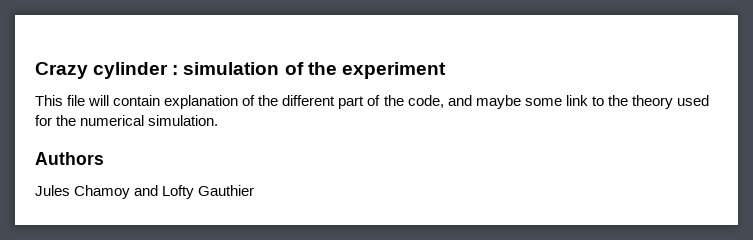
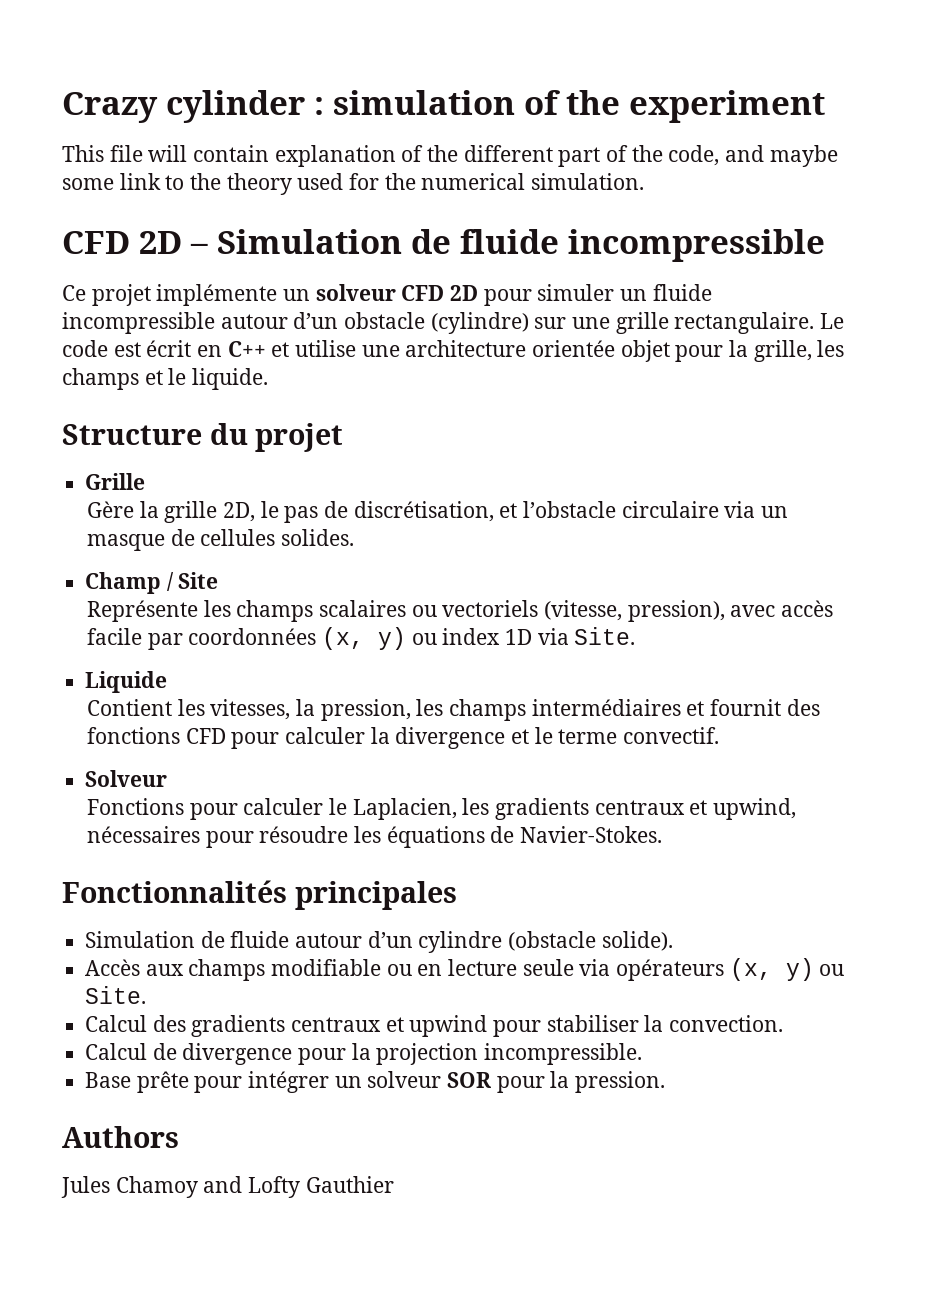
+ CFD 2D – Simulation de fluide incompressible
+ Ce projet implémente un solveur CFD 2D pour simuler un fluide incompressible autour d’un obstacle (cylindre) sur une grille rectangulaire. Le code est écrit en C++ et utilise une architecture orientée objet pour la grille, les champs et le liquide.
+ Structure du projet
+ Grille
+ Gère la grille 2D, le pas de discrétisation, et l’obstacle circulaire via un masque de cellules solides.
+ Champ / Site
+ Représente les champs scalaires ou vectoriels (vitesse, pression), avec accès facile par coordonnées (x, y) ou index 1D via Site.
+ Liquide
+ Contient les vitesses, la pression, les champs intermédiaires et fournit des fonctions CFD pour calculer la divergence et le terme convectif.
+ Solveur
+ Fonctions pour calculer le Laplacien, les gradients centraux et upwind, nécessaires pour résoudre les équations de Navier-Stokes.
+ Fonctionnalités principales
+ Simulation de fluide autour d’un cylindre (obstacle solide).
+ Accès aux champs modifiable ou en lecture seule via opérateurs (x, y) ou Site.
+ Calcul des gradients centraux et upwind pour stabiliser la convection.
+ Calcul de divergence pour la projection incompressible.
+ Base prête pour intégrer un solveur SOR pour la pression.

